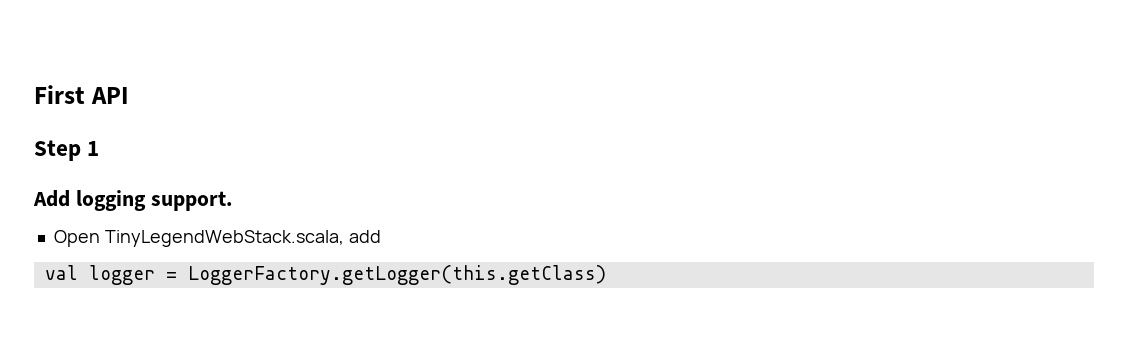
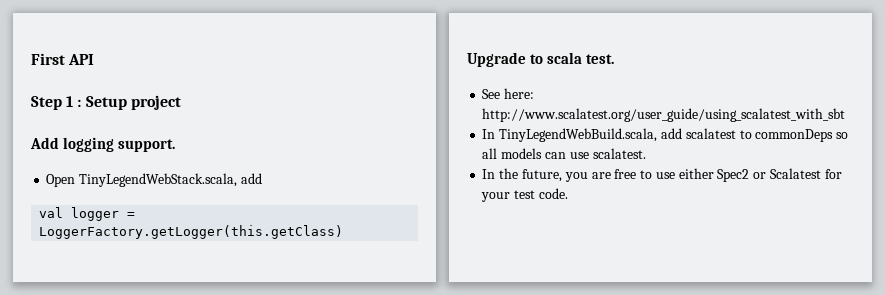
- Step 1
+ Step 1 : Setup project
+ Upgrade to scala test.
+ See here: http://www.scalatest.org/user_guide/using_scalatest_with_sbt
+ In TinyLegendWebBuild.scala, add scalatest to commonDeps so all models can use scalatest.
+ In the future, you are free to use either Spec2 or Scalatest for your test code.

